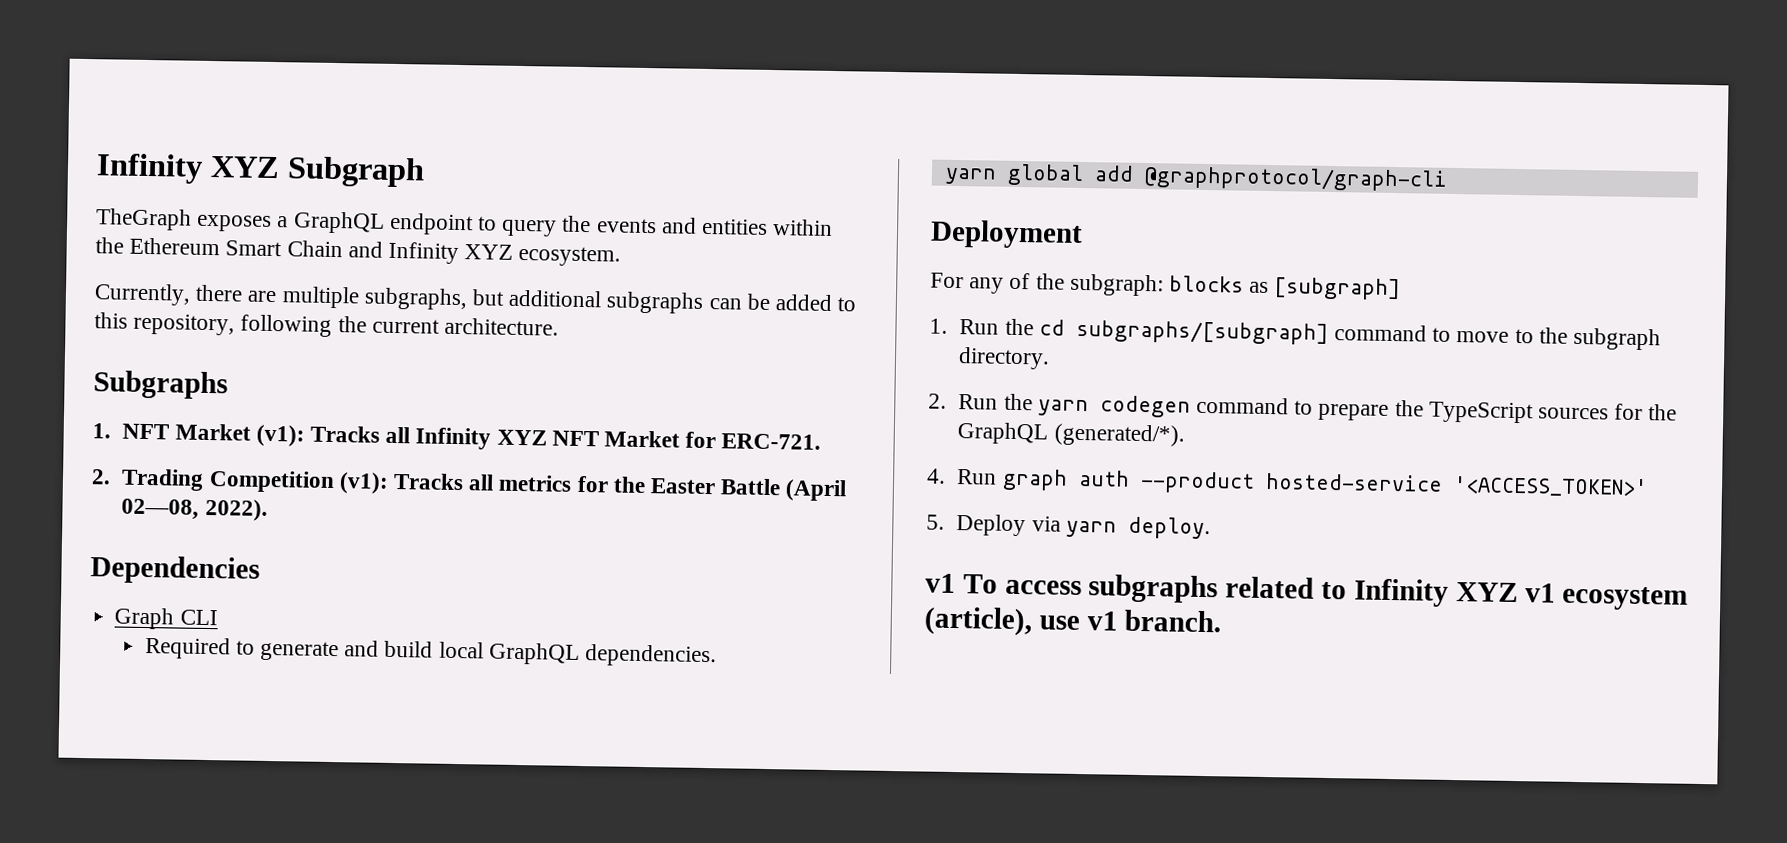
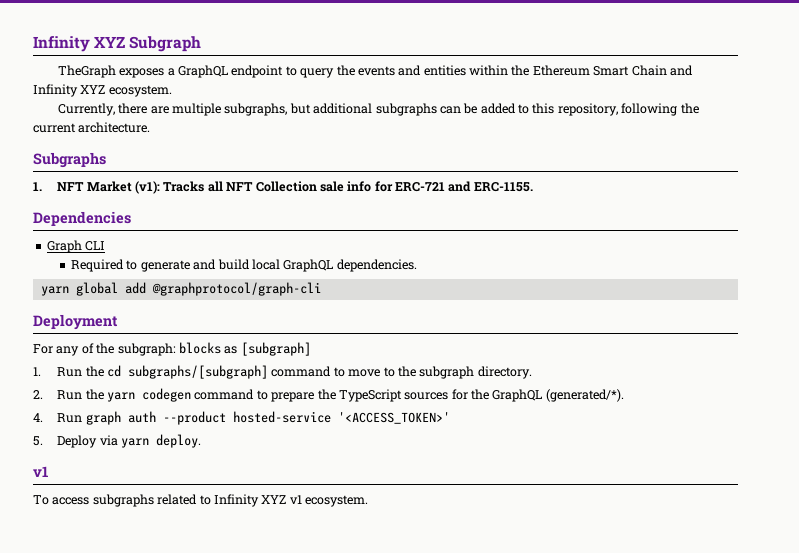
- 1. NFT Market (v1): Tracks all Infinity XYZ NFT Market for ERC-721.
- 2. Trading Competition (v1): Tracks all metrics for the Easter Battle (April 02—08, 2022).
+ 1. NFT Market (v1): Tracks all NFT Collection sale info for ERC-721 and ERC-1155.
  5. Deploy via yarn deploy.
- v1 To access subgraphs related to Infinity XYZ v1 ecosystem (article), use v1 branch.
+ v1
+ To access subgraphs related to Infinity XYZ v1 ecosystem.

